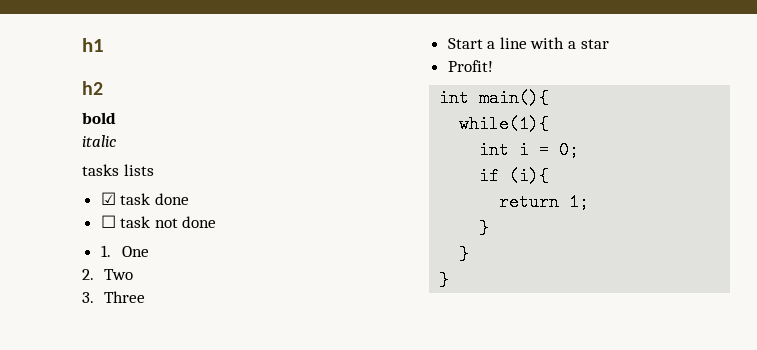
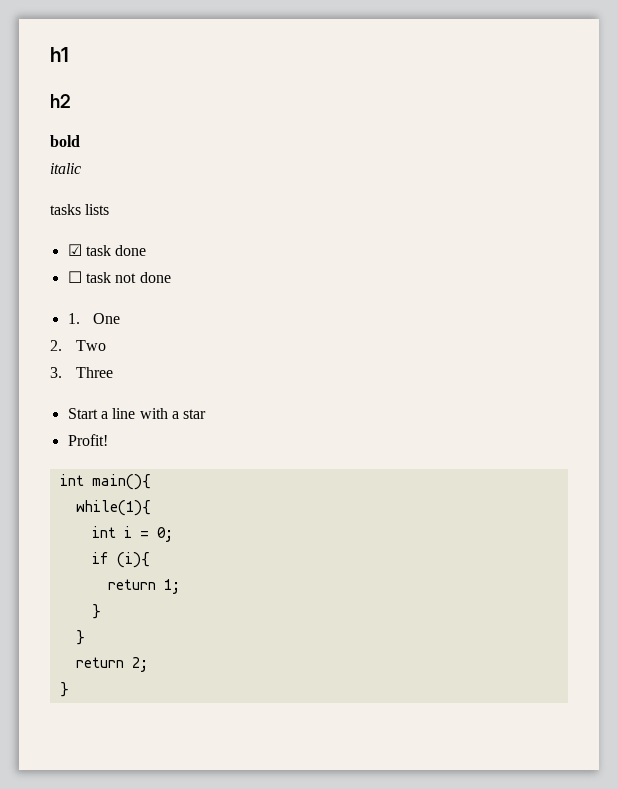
+ return 2;

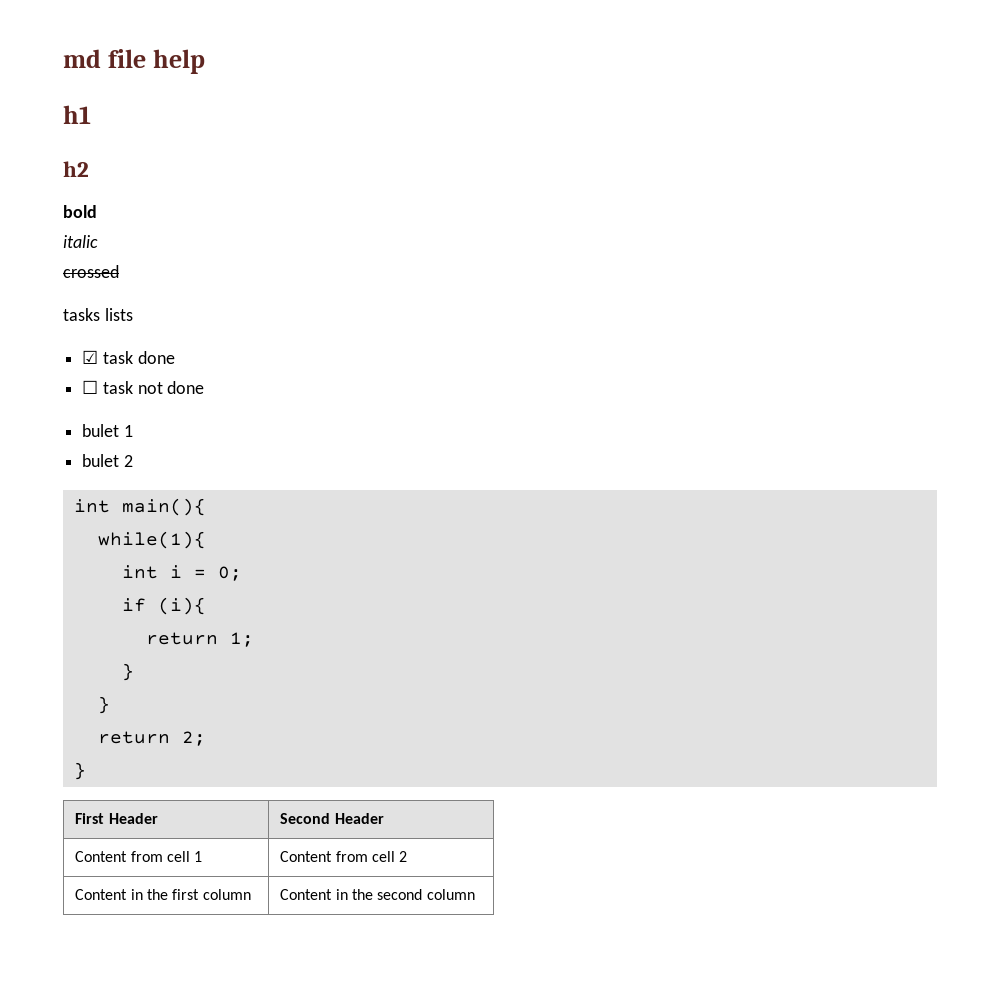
+ md file help
+ crossed
- 1. One
- 2. Two
- 3. Three
- Start a line with a star
- Profit!
+ bulet 1
+ bulet 2
+ First Header | Second Header
+ Content from cell 1 | Content from cell 2
+ Content in the first column | Content in the second column

